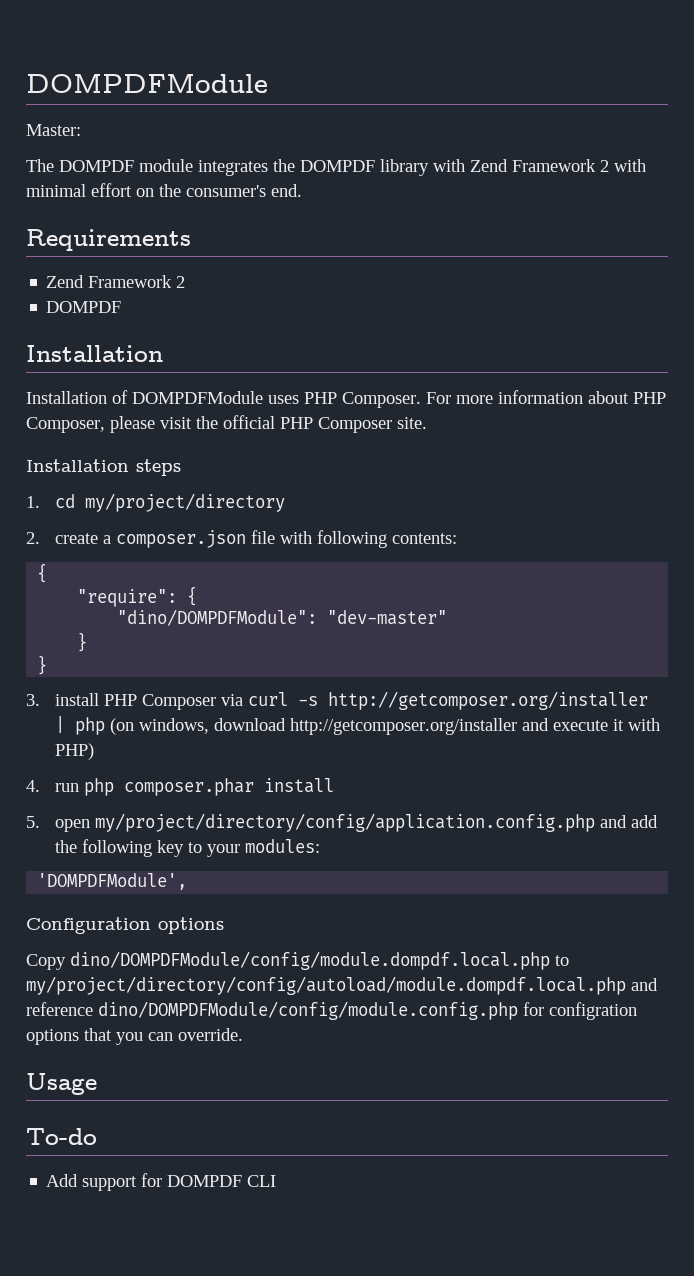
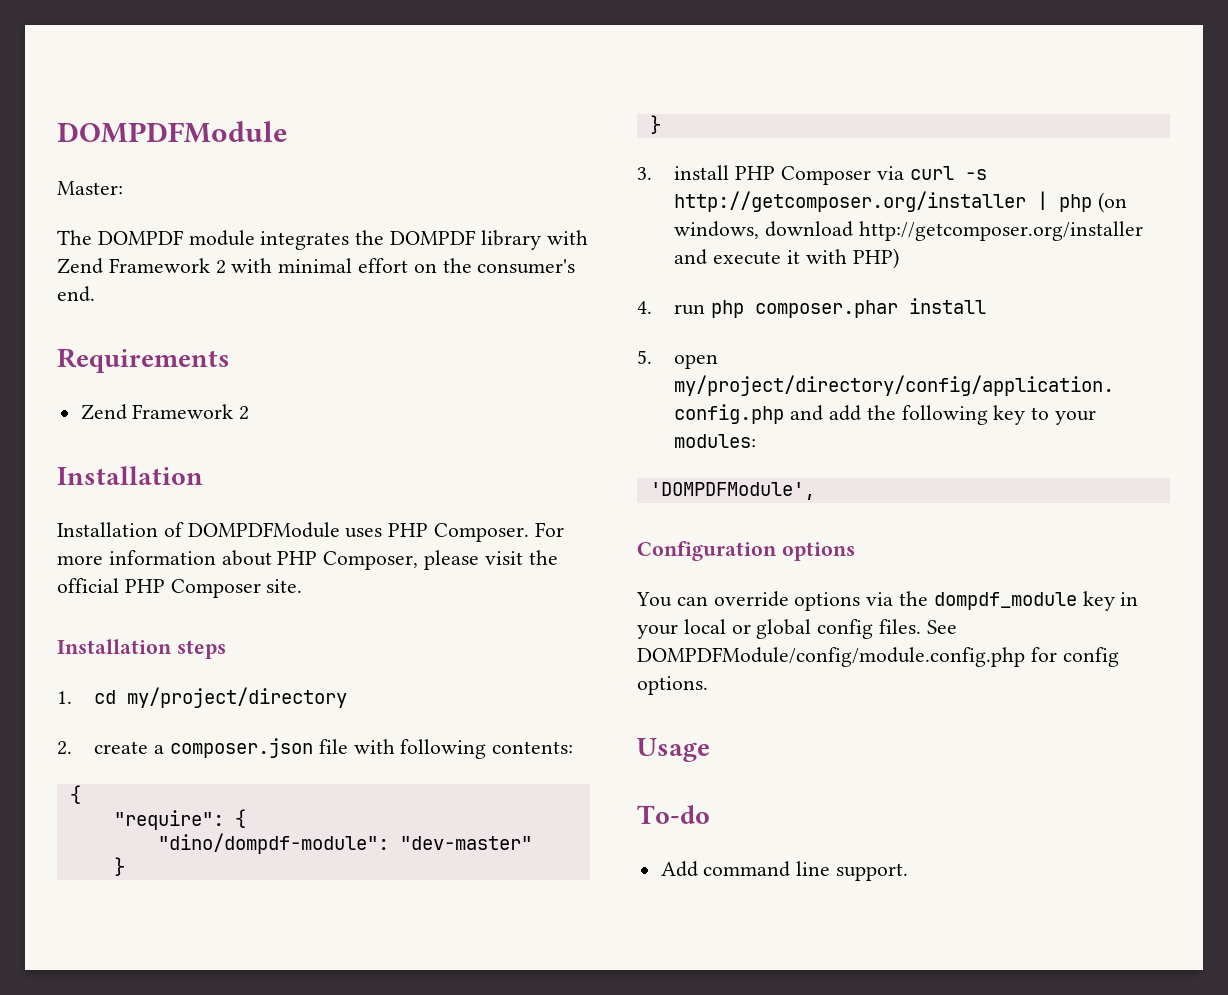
  Requirements
  Zend Framework 2
- DOMPDF
- "dino/DOMPDFModule": "dev-master"
+ "dino/dompdf-module": "dev-master"
- Copy dino/DOMPDFModule/config/module.dompdf.local.php to my/project/directory/config/autoload/module.dompdf.local.php and reference dino/DOMPDFModule/config/module.config.php for configration options that you can override.
+ You can override options via the dompdf_module key in your local or global config files. See DOMPDFModule/config/module.config.php for config options.
- Add support for DOMPDF CLI
+ Add command line support.

